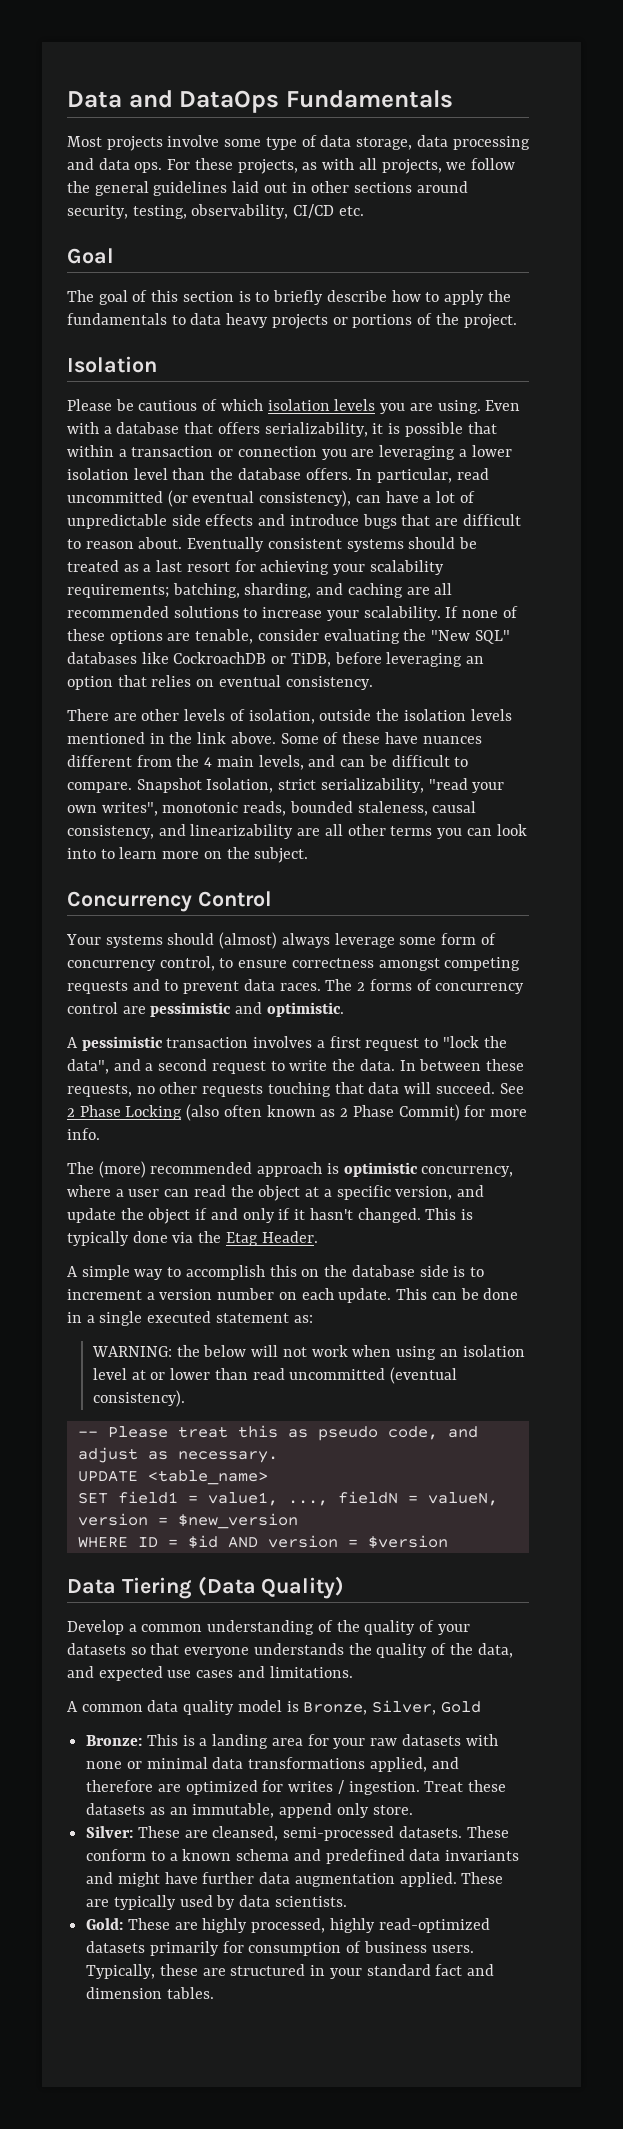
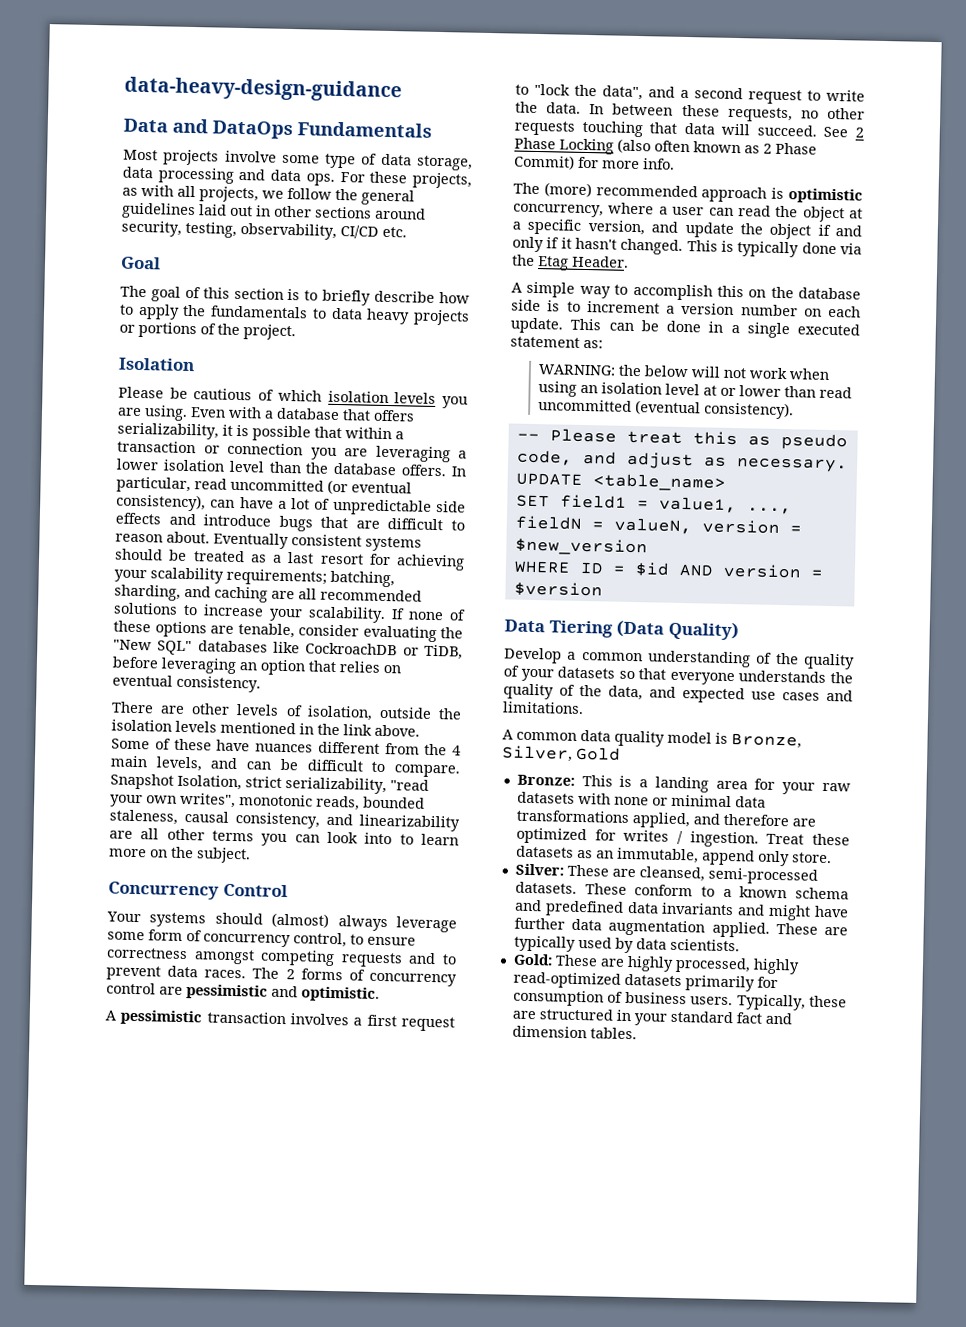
+ data-heavy-design-guidance

